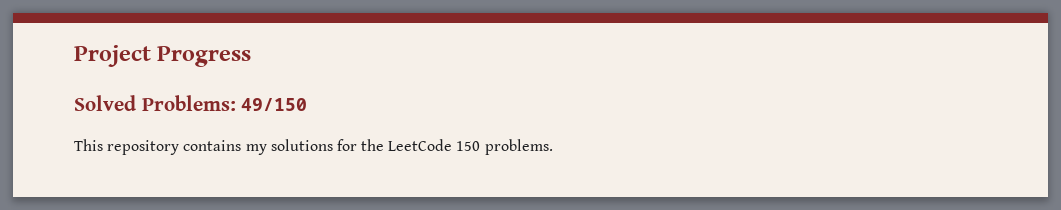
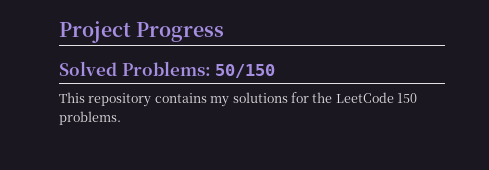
- Solved Problems: 49/150
+ Solved Problems: 50/150

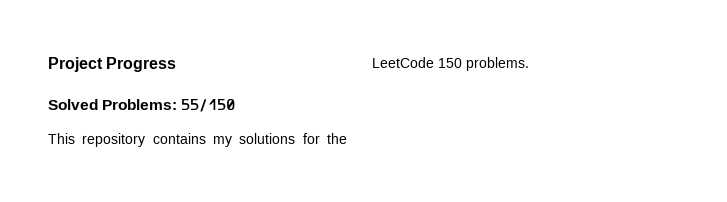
- Solved Problems: 50/150
+ Solved Problems: 55/150

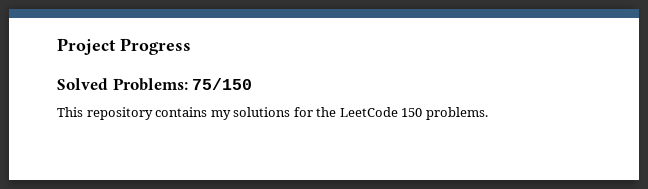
- Solved Problems: 55/150
+ Solved Problems: 75/150

